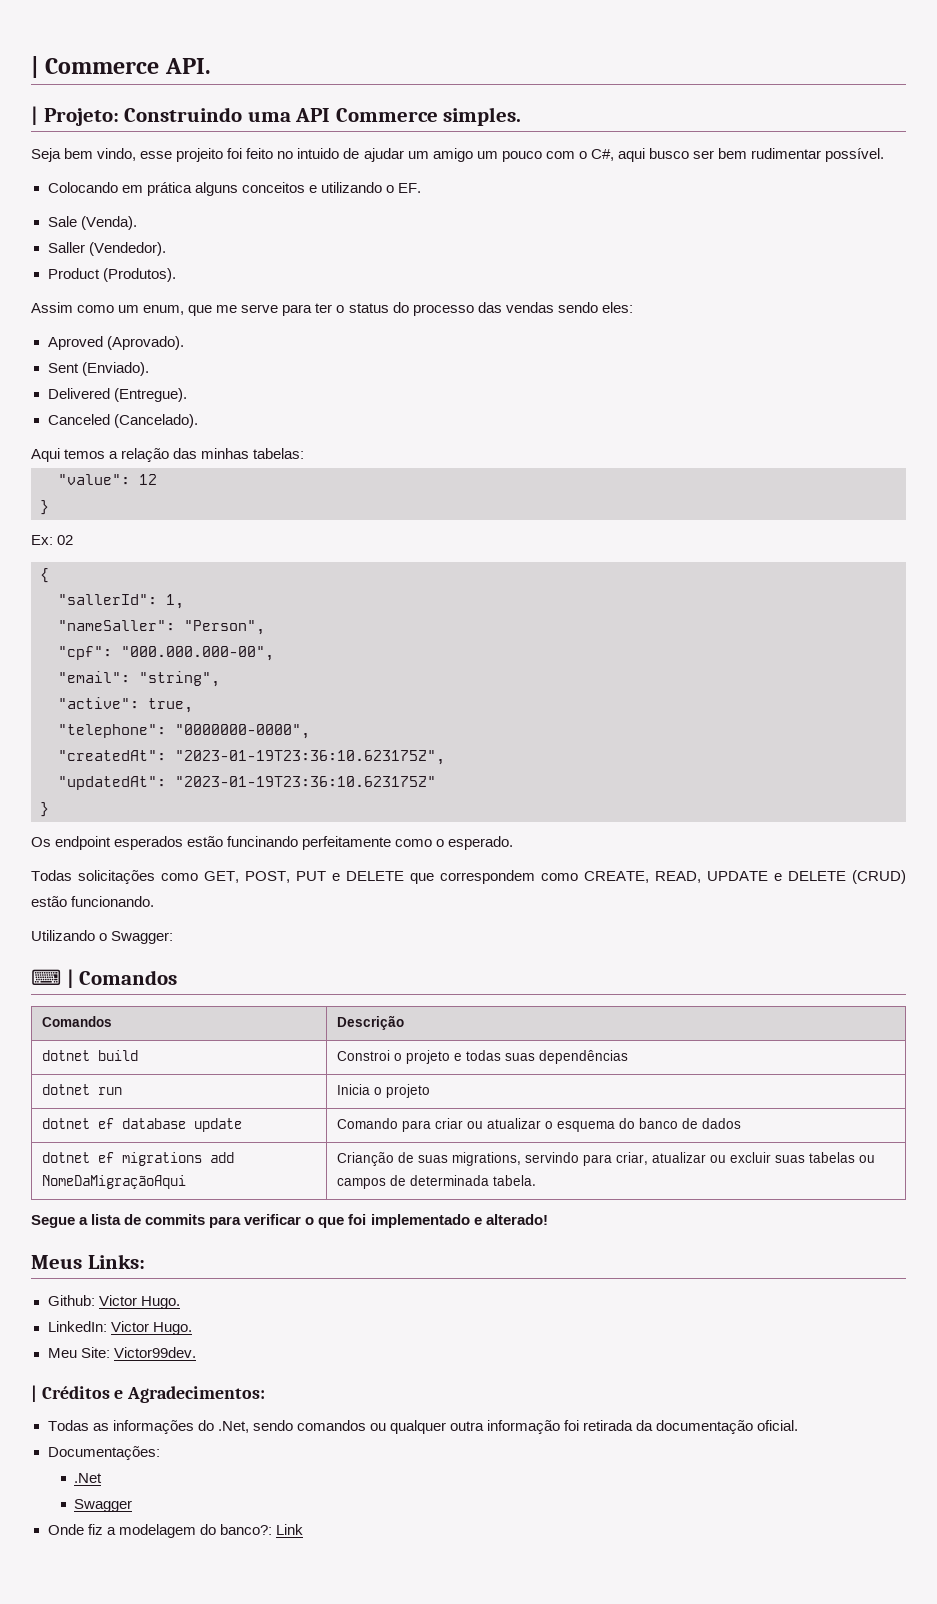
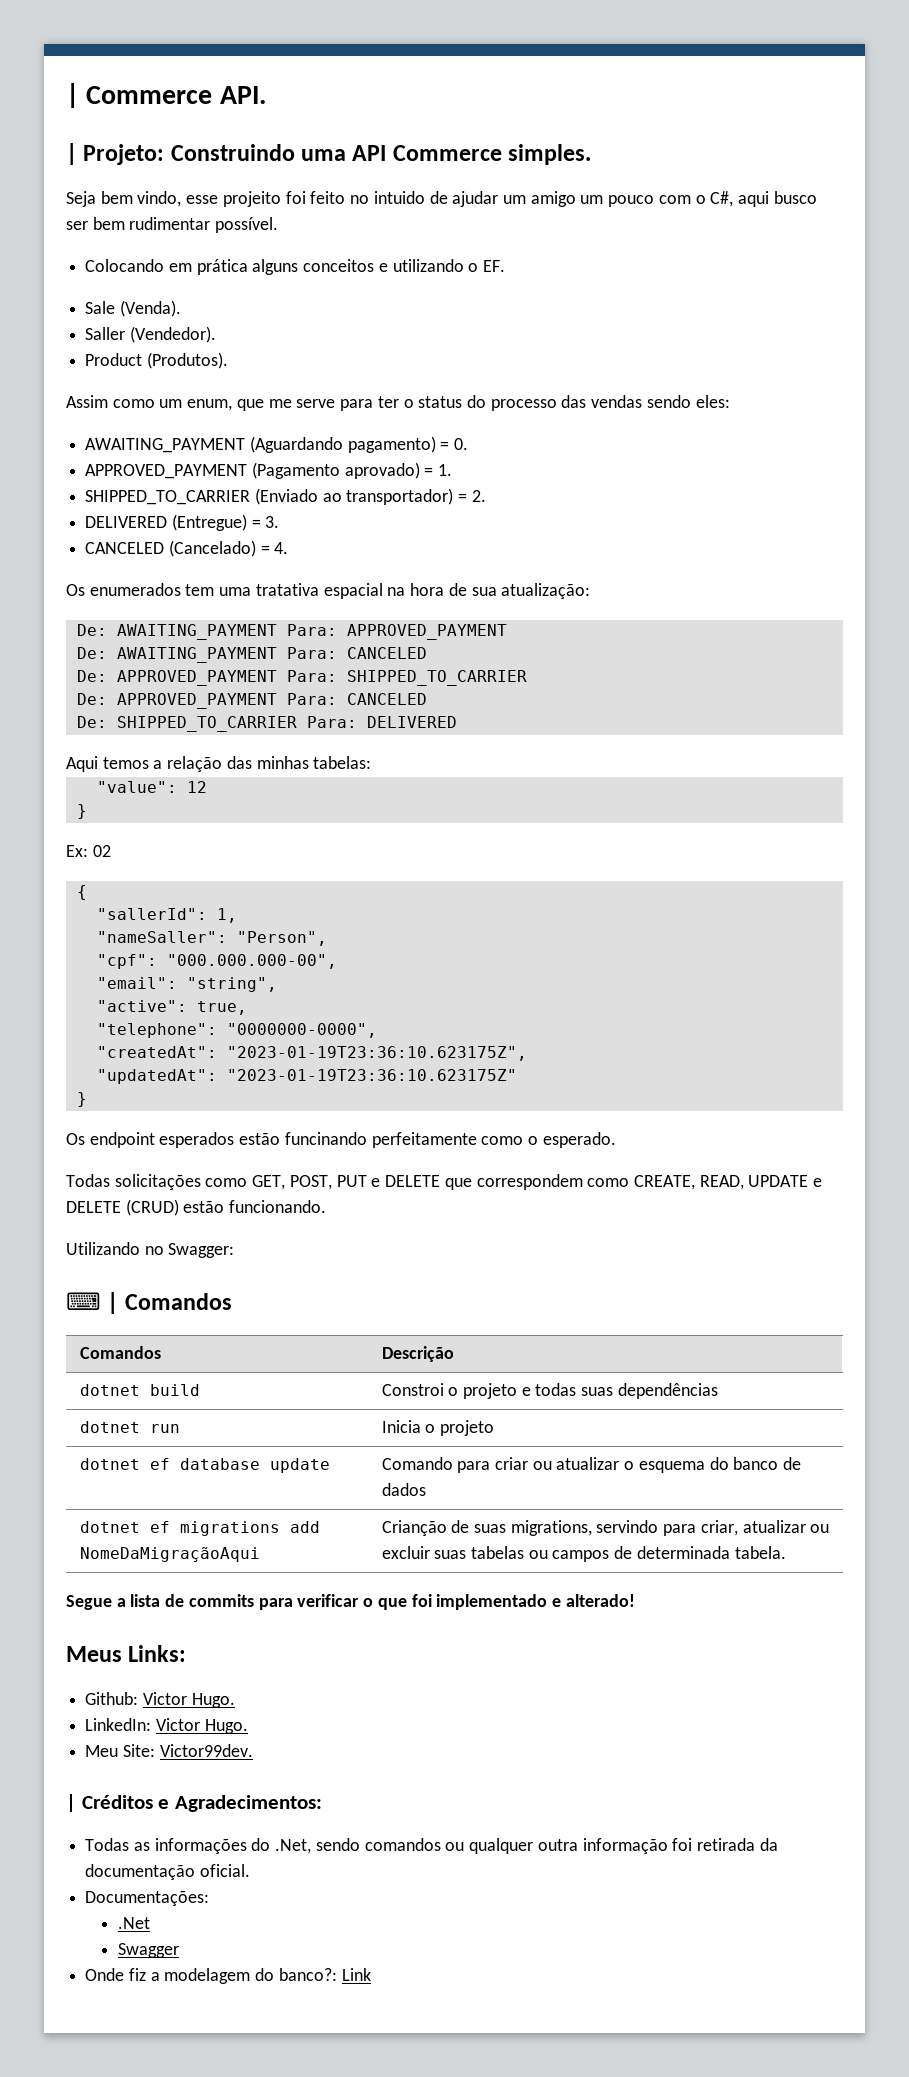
- Aproved (Aprovado).
- Sent (Enviado).
- Delivered (Entregue).
- Canceled (Cancelado).
+ AWAITING_PAYMENT (Aguardando pagamento) = 0.
+ APPROVED_PAYMENT (Pagamento aprovado) = 1.
+ SHIPPED_TO_CARRIER (Enviado ao transportador) = 2.
+ DELIVERED (Entregue) = 3.
+ CANCELED (Cancelado) = 4.
+ Os enumerados tem uma tratativa espacial na hora de sua atualização:
+ De: AWAITING_PAYMENT Para: APPROVED_PAYMENT
+ De: AWAITING_PAYMENT Para: CANCELED
+ De: APPROVED_PAYMENT Para: SHIPPED_TO_CARRIER
+ De: APPROVED_PAYMENT Para: CANCELED
+ De: SHIPPED_TO_CARRIER Para: DELIVERED
- Utilizando o Swagger:
+ Utilizando no Swagger:

